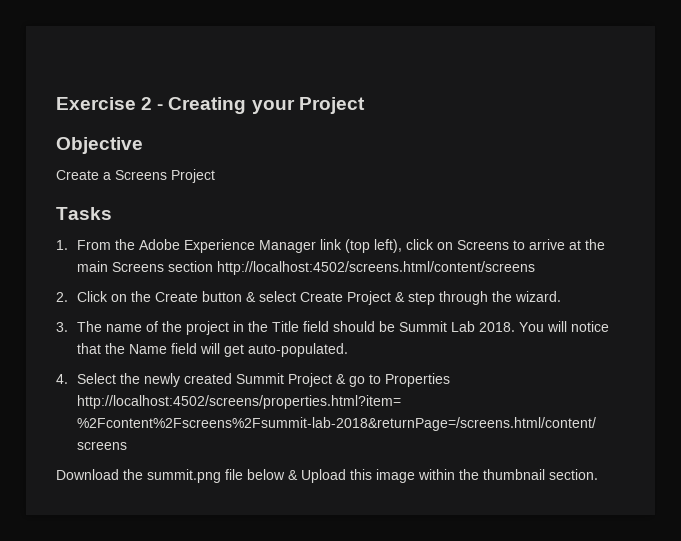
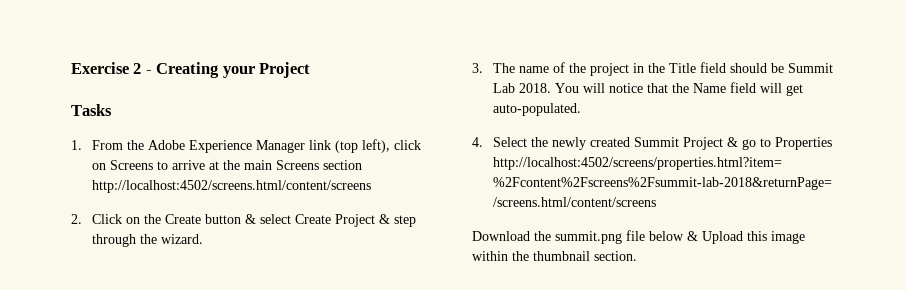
- Objective
- Create a Screens Project

